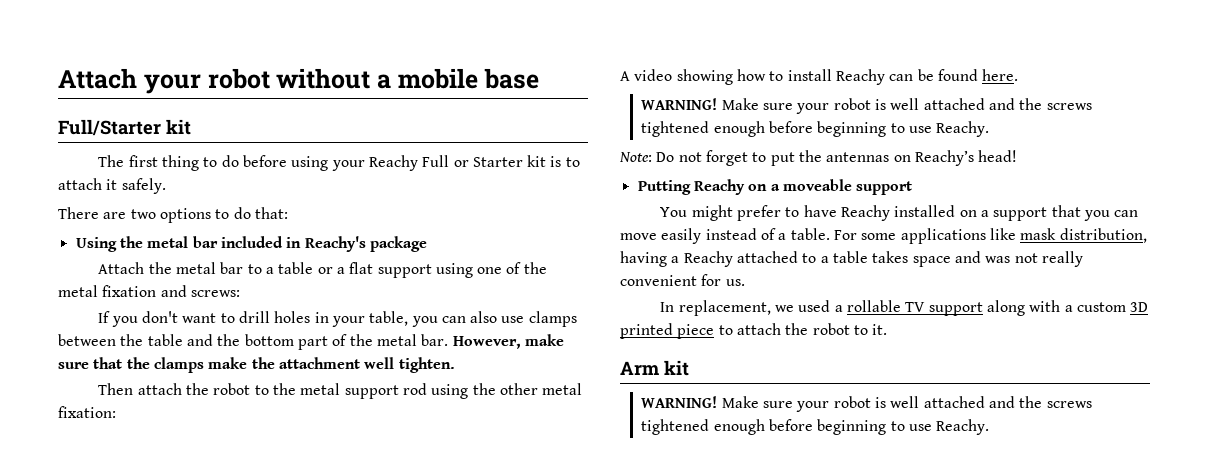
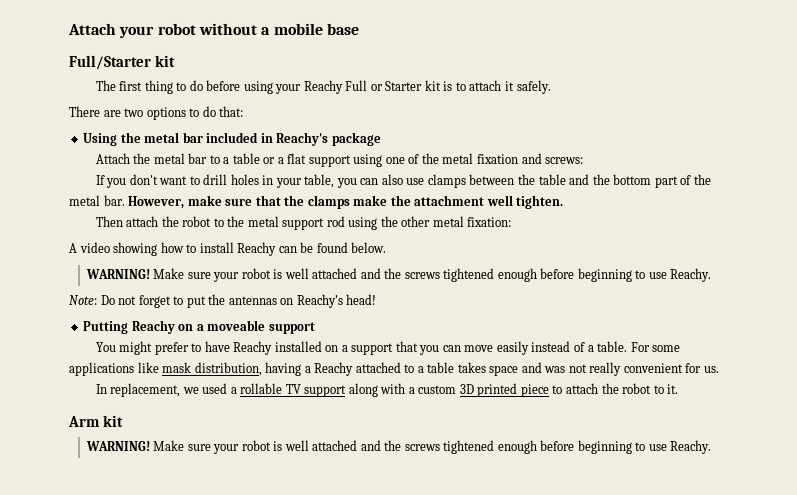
- A video showing how to install Reachy can be found here.
+ A video showing how to install Reachy can be found below.

